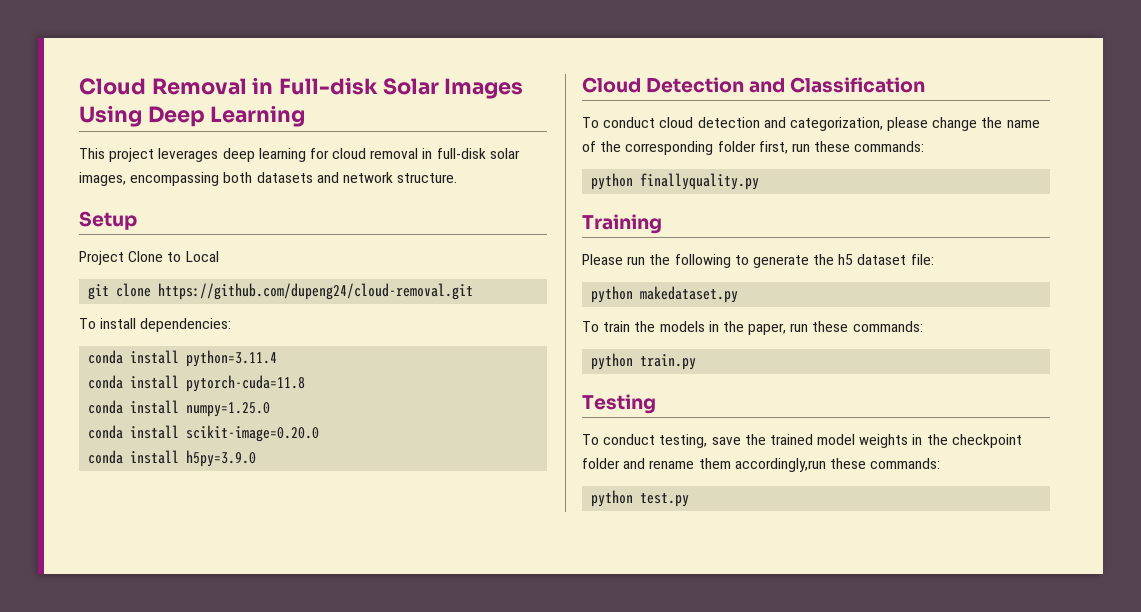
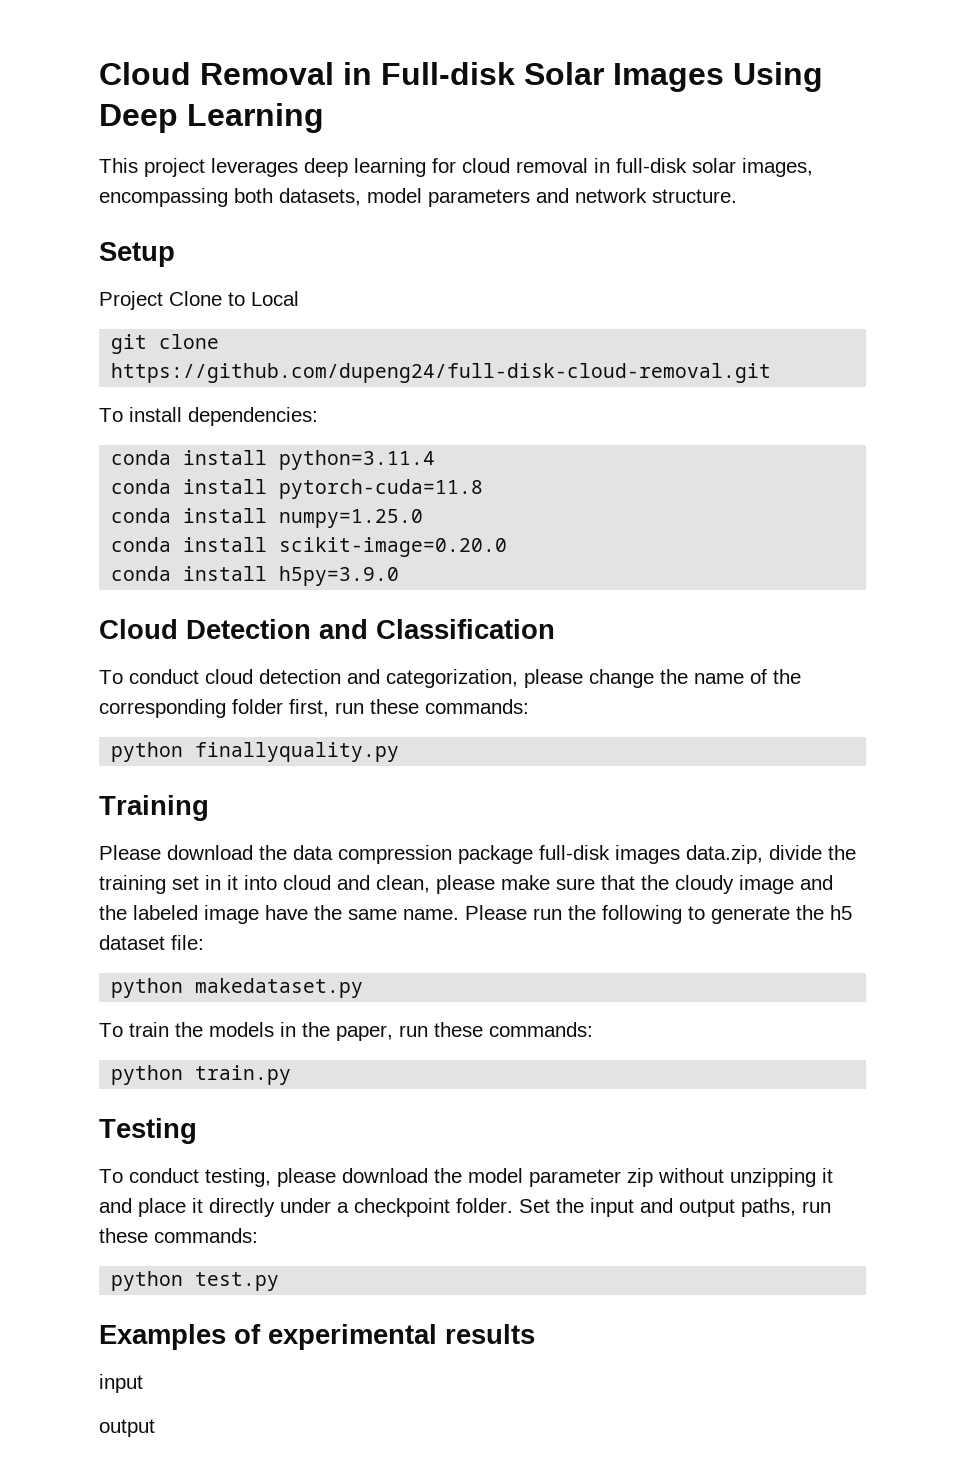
- This project leverages deep learning for cloud removal in full-disk solar images, encompassing both datasets and network structure.
+ This project leverages deep learning for cloud removal in full-disk solar images, encompassing both datasets, model parameters and network structure.
- git clone https://github.com/dupeng24/cloud-removal.git
+ git clone https://github.com/dupeng24/full-disk-cloud-removal.git
- Please run the following to generate the h5 dataset file:
+ Please download the data compression package full-disk images data.zip, divide the training set in it into cloud and clean, please make sure that the cloudy image and the labeled image have the same name. Please run the following to generate the h5 dataset file:
- To conduct testing, save the trained model weights in the checkpoint folder and rename them accordingly,run these commands:
+ To conduct testing, please download the model parameter zip without unzipping it and place it directly under a checkpoint folder. Set the input and output paths, run these commands:
  python test.py
+ Examples of experimental results
+ input
+ output

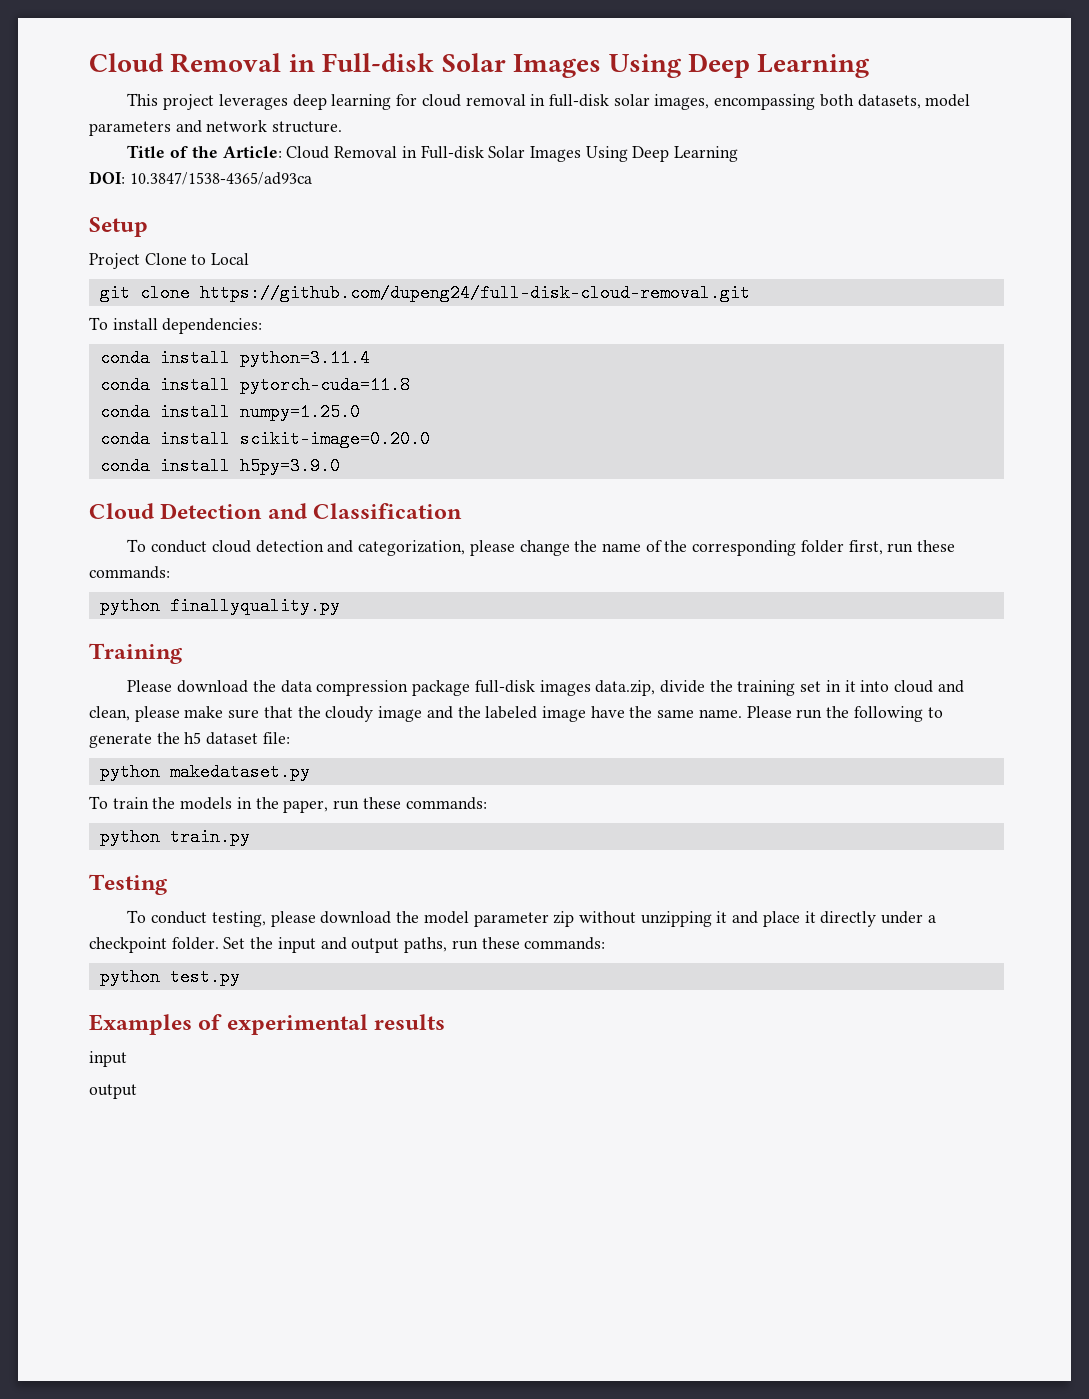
+ Title of the Article: Cloud Removal in Full-disk Solar Images Using Deep Learning
+ DOI: 10.3847/1538-4365/ad93ca

